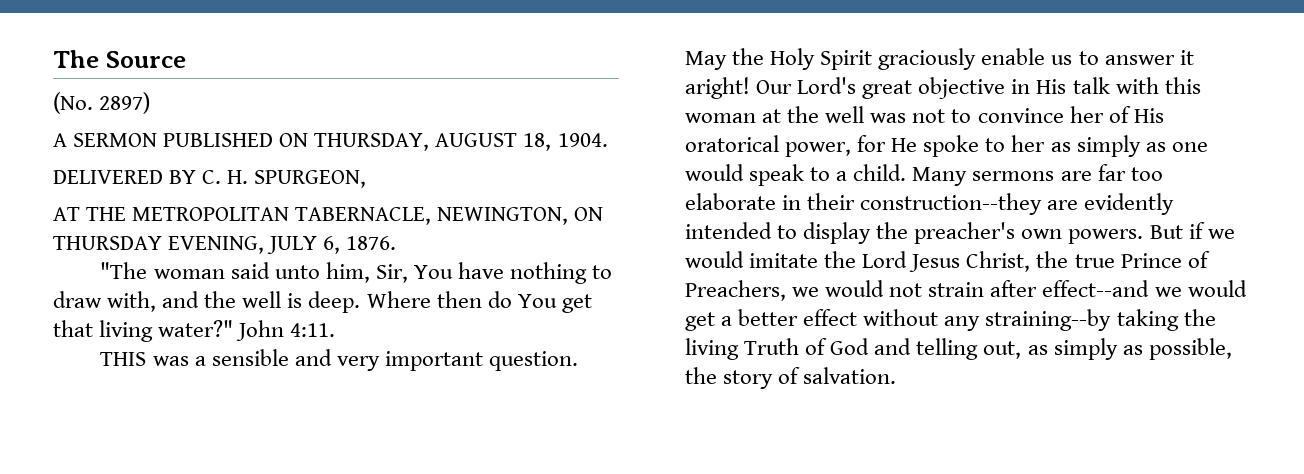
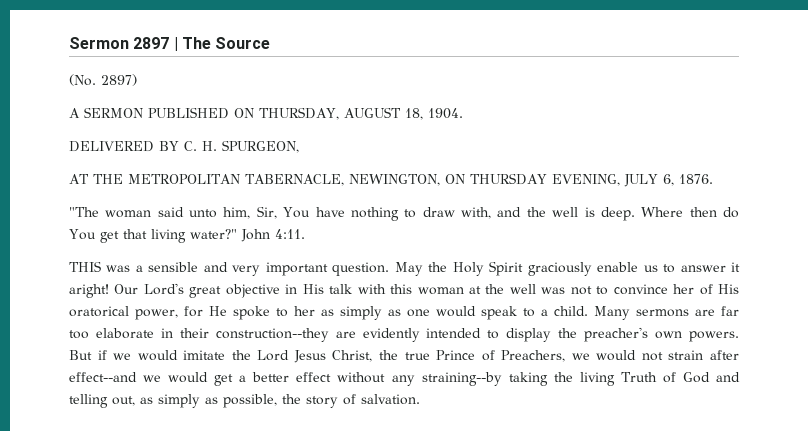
- The Source
+ Sermon 2897 | The Source

